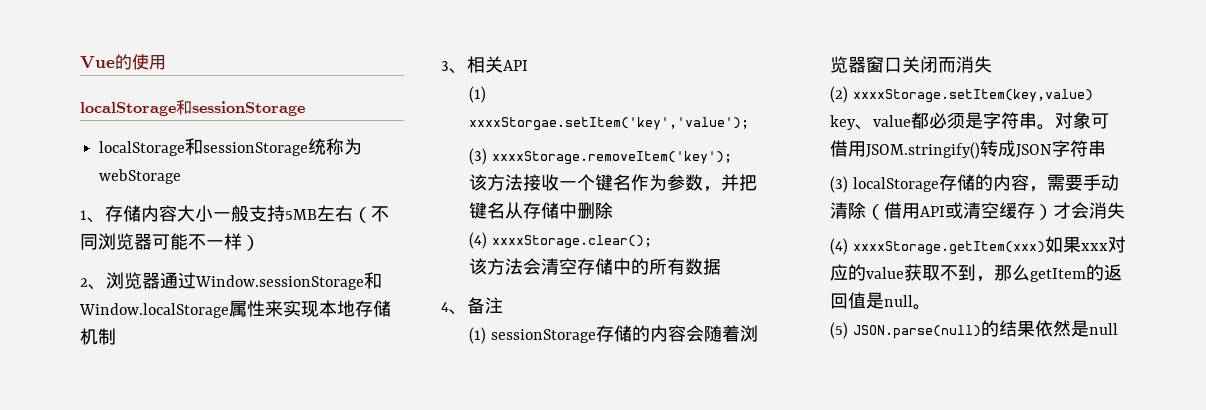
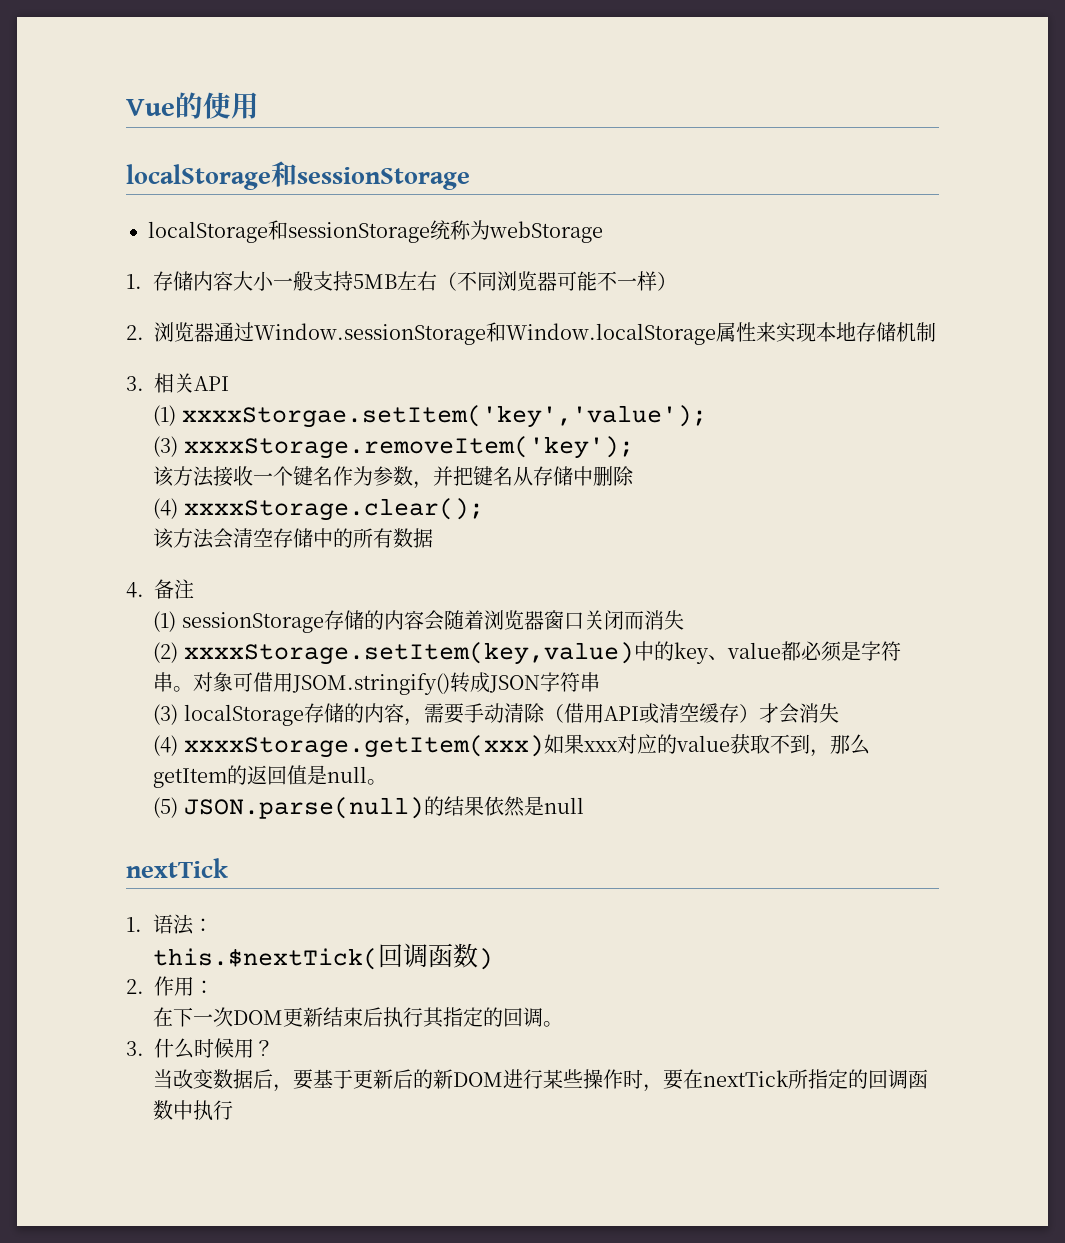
- 1、存储内容大小一般支持5MB左右（不同浏览器可能不一样）
+ 1.存储内容大小一般支持5MB左右（不同浏览器可能不一样）
- 2、浏览器通过Window.sessionStorage和Window.localStorage属性来实现本地存储机制
+ 2.浏览器通过Window.sessionStorage和Window.localStorage属性来实现本地存储机制
- 3、相关API
+ 3.相关API
- 4、备注
+ 4.备注
- (2) xxxxStorage.setItem(key,value) key、value都必须是字符串。
+ (2) xxxxStorage.setItem(key,value)中的key、value都必须是字符串。
  (5) JSON.parse(null)的结果依然是null
+ nextTick
+ 1.语法：
+ this.$nextTick(回调函数)
+ 2.作用：
+ 在下一次DOM更新结束后执行其指定的回调。
+ 3.什么时候用？
+ 当改变数据后，要基于更新后的新DOM进行某些操作时，要在nextTick所指定的回调函数中执行

